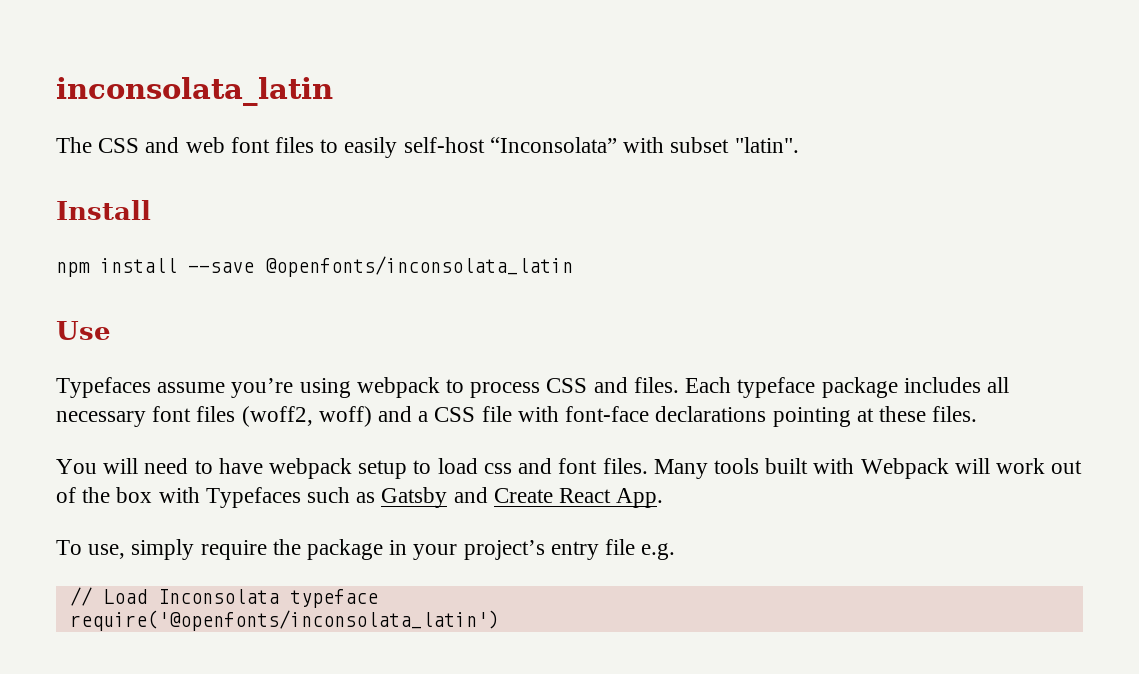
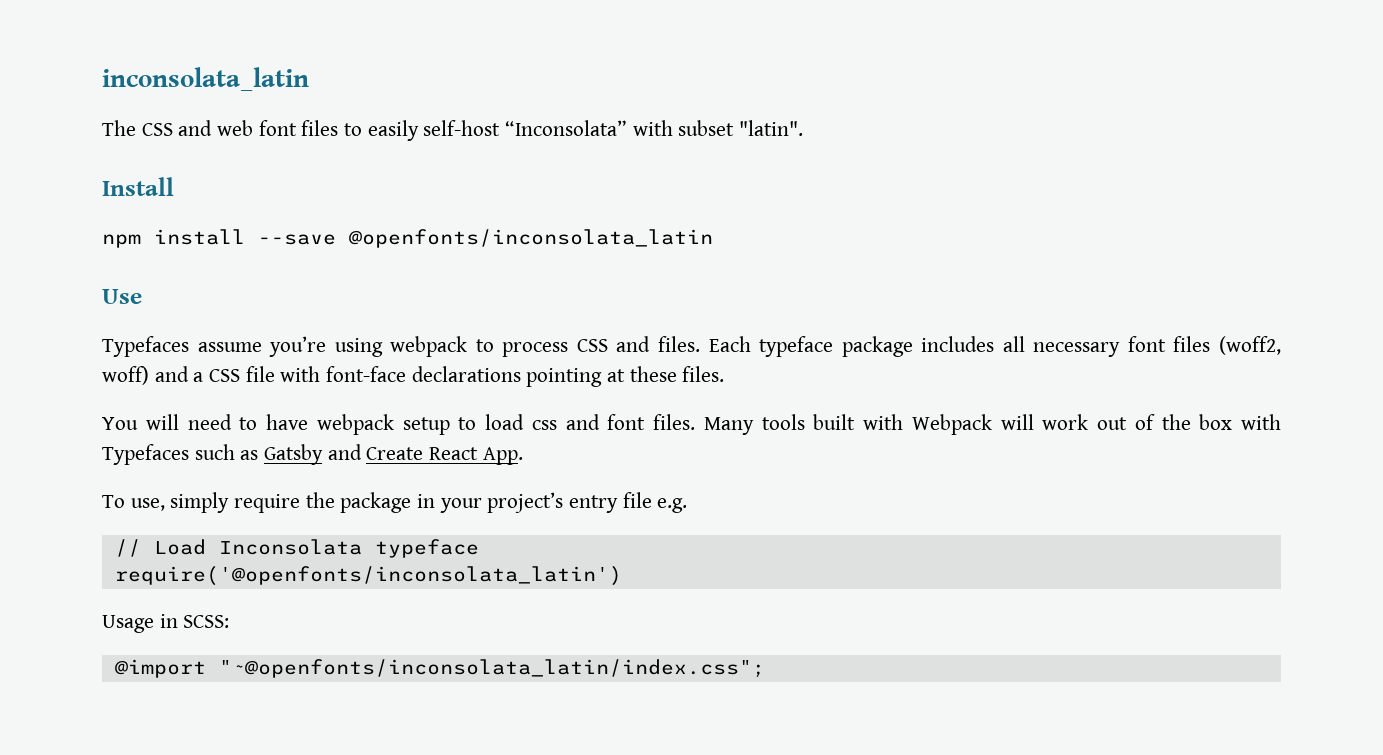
+ Usage in SCSS:
+ @import "~@openfonts/inconsolata_latin/index.css";

